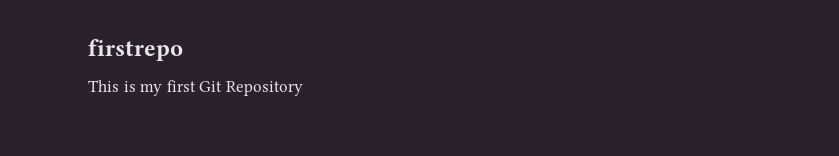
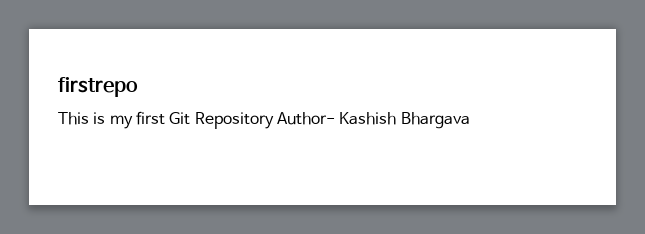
- This is my first Git Repository
+ This is my first Git Repository Author- Kashish Bhargava

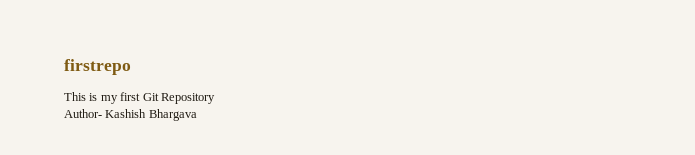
- This is my first Git Repository Author- Kashish Bhargava
+ This is my first Git Repository
+ Author- Kashish Bhargava

